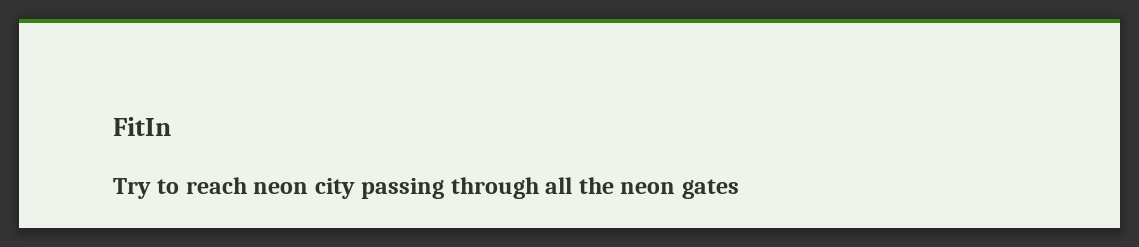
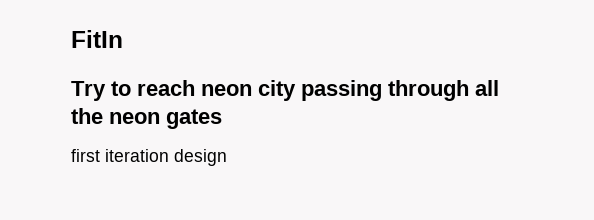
+ first iteration design

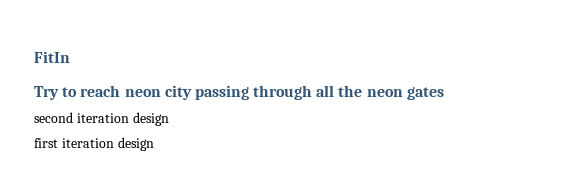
+ second iteration design

